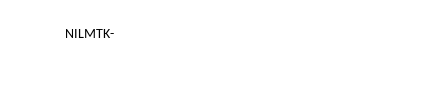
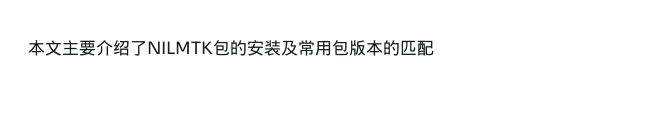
- NILMTK-
+ 本文主要介绍了NILMTK包的安装及常用包版本的匹配

